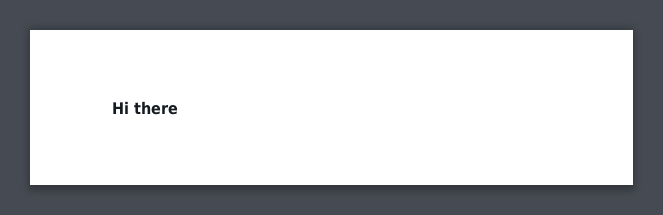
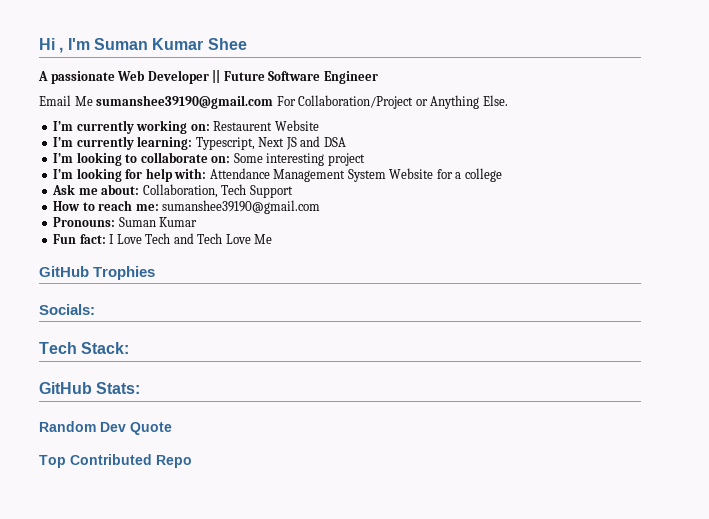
- Hi there
+ Hi , I'm Suman Kumar Shee
+ A passionate Web Developer || Future Software Engineer
+ Email Me sumanshee39190@gmail.com For Collaboration/Project or Anything Else.
+ I’m currently working on: Restaurent Website
+ I’m currently learning: Typescript, Next JS and DSA
+ I’m looking to collaborate on: Some interesting project
+ I’m looking for help with: Attendance Management System Website for a college
+ Ask me about: Collaboration, Tech Support
+ How to reach me: sumanshee39190@gmail.com
+ Pronouns: Suman Kumar
+ Fun fact: I Love Tech and Tech Love Me
+ GitHub Trophies
+ Socials:
+ Tech Stack:
+ GitHub Stats:
+ Random Dev Quote
+ Top Contributed Repo

